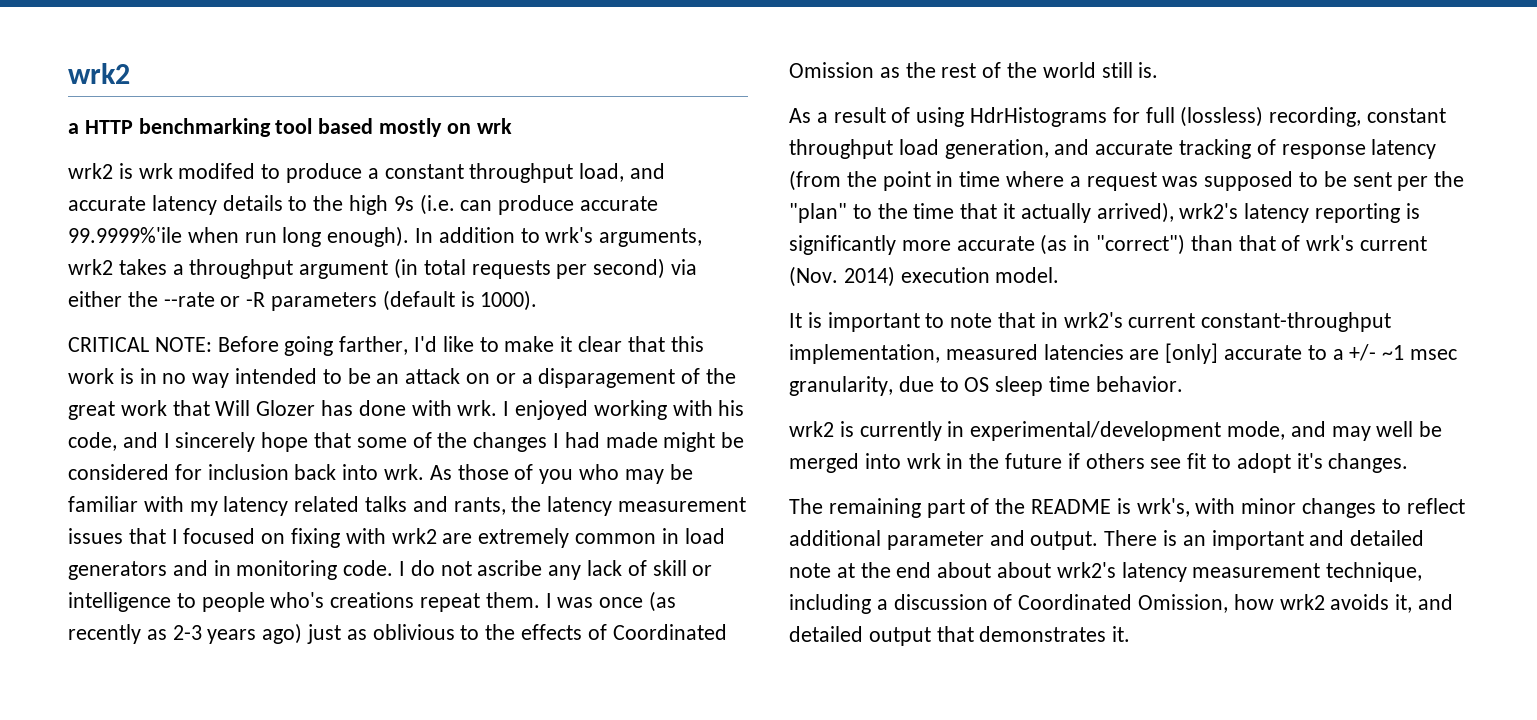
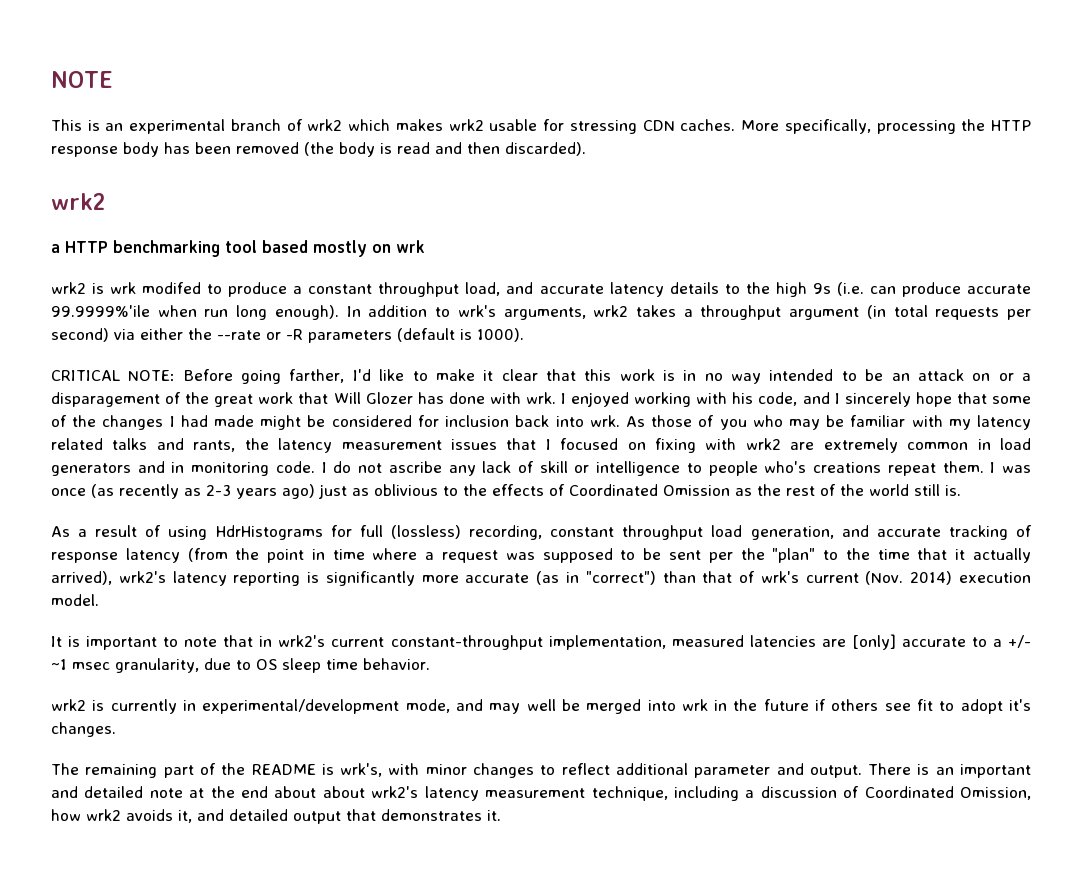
+ NOTE
+ This is an experimental branch of wrk2 which makes wrk2 usable for stressing CDN caches. More specifically, processing the HTTP response body has been removed (the body is read and then discarded).

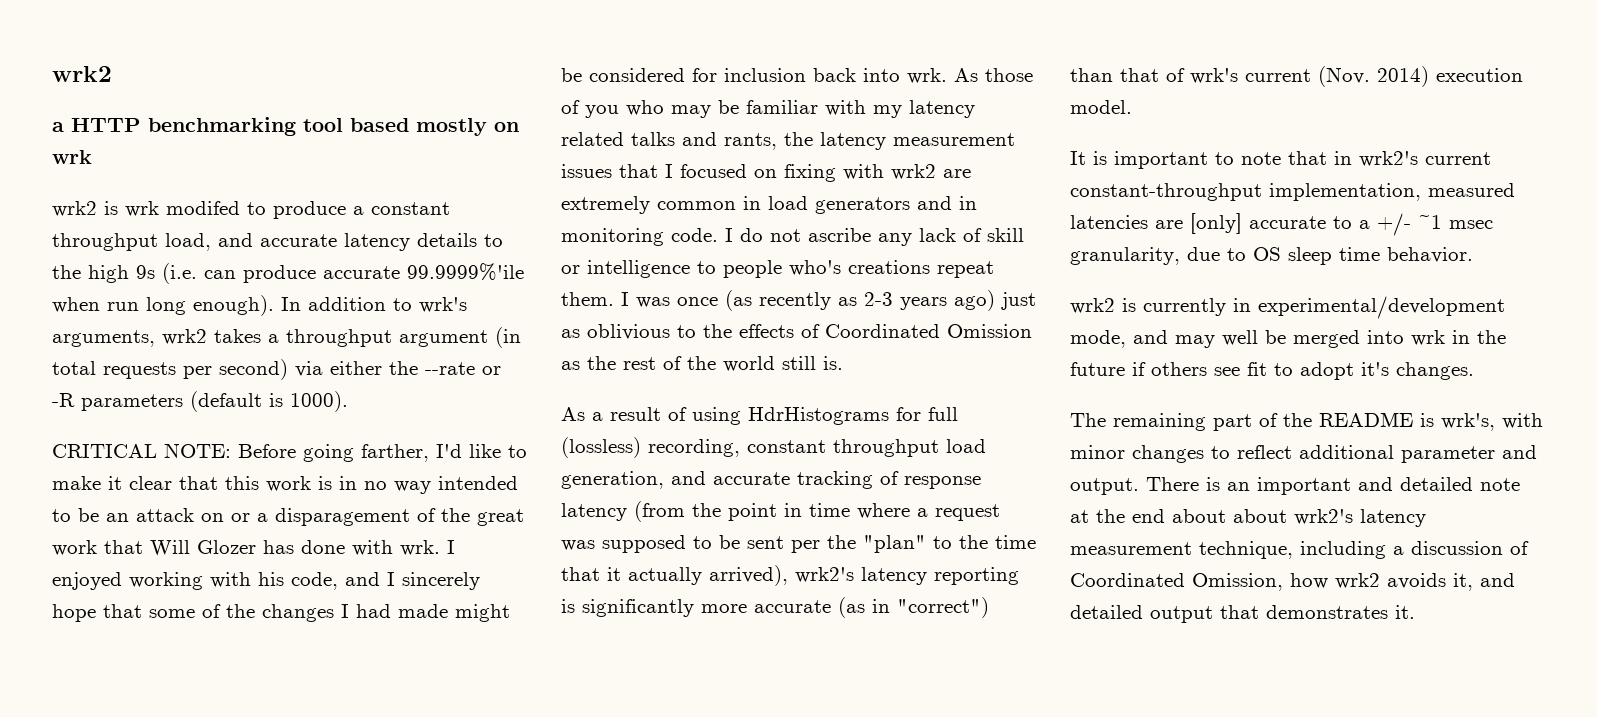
- NOTE
- This is an experimental branch of wrk2 which makes wrk2 usable for stressing CDN caches. More specifically, processing the HTTP response body has been removed (the body is read and then discarded).

